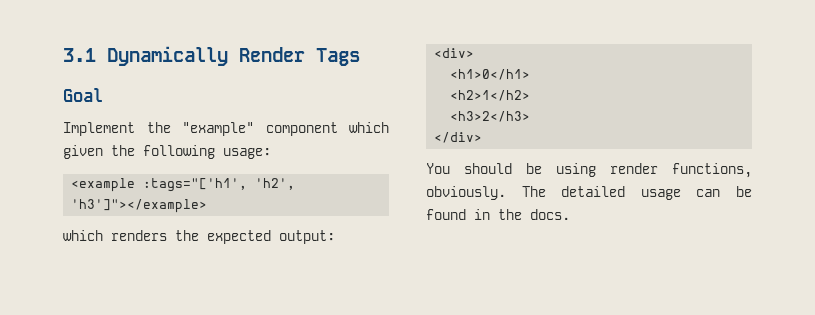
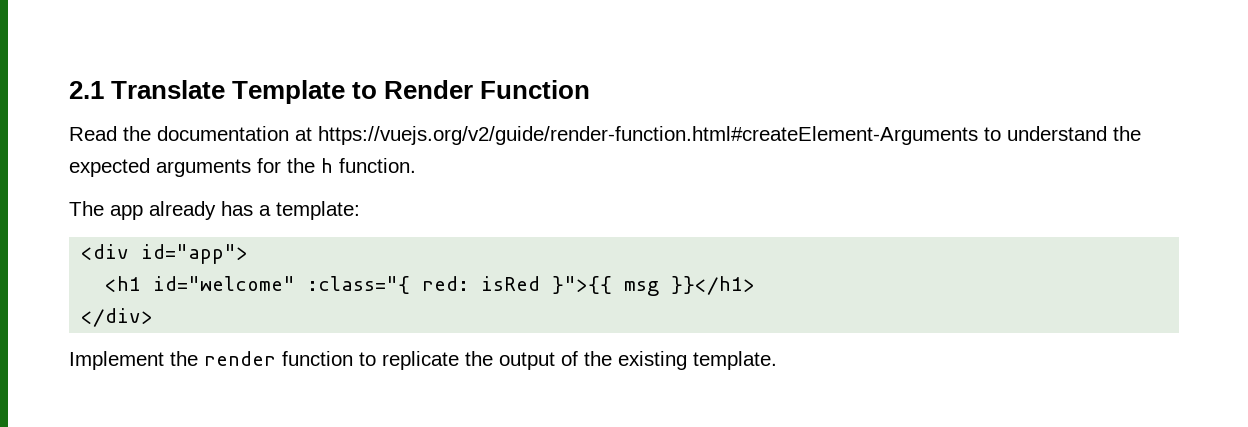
- 3.1 Dynamically Render Tags
- Goal
- Implement the "example" component which given the following usage:
- <example :tags="['h1', 'h2', 'h3']"></example>
- which renders the expected output:
- <div>
- <h1>0</h1>
- <h2>1</h2>
- <h3>2</h3>
+ 2.1 Translate Template to Render Function
+ Read the documentation at https://vuejs.org/v2/guide/render-function.html#createElement-Arguments to understand the expected arguments for the h function.
+ The app already has a template:
+ <div id="app">
+ <h1 id="welcome" :class="{ red: isRed }">{{ msg }}</h1>
  </div>
- You should be using render functions, obviously. The detailed usage can be found in the docs.
+ Implement the render function to replicate the output of the existing template.

